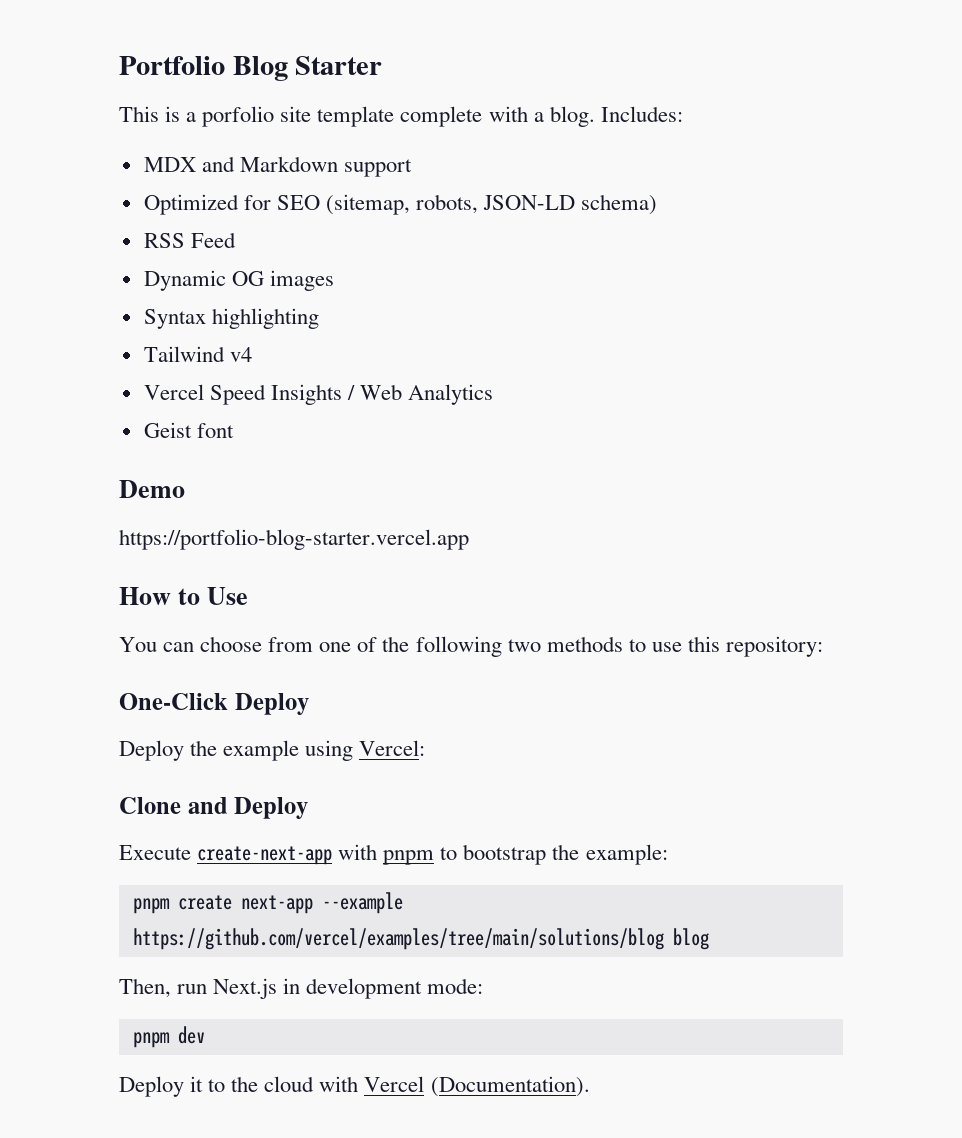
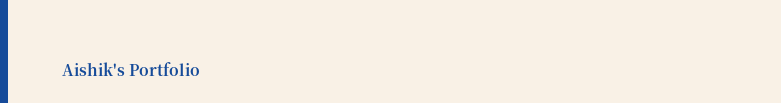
- Portfolio Blog Starter
- This is a porfolio site template complete with a blog. Includes:
- MDX and Markdown support
- Optimized for SEO (sitemap, robots, JSON-LD schema)
- RSS Feed
- Dynamic OG images
- Syntax highlighting
- Tailwind v4
- Vercel Speed Insights / Web Analytics
- Geist font
- Demo
- https://portfolio-blog-starter.vercel.app
- How to Use
- You can choose from one of the following two methods to use this repository:
- One-Click Deploy
- Deploy the example using Vercel:
- Clone and Deploy
- Execute create-next-app with pnpm to bootstrap the example:
- pnpm create next-app --example https://github.com/vercel/examples/tree/main/solutions/blog blog
- Then, run Next.js in development mode:
- pnpm dev
- Deploy it to the cloud with Vercel (Documentation).
+ Aishik's Portfolio

